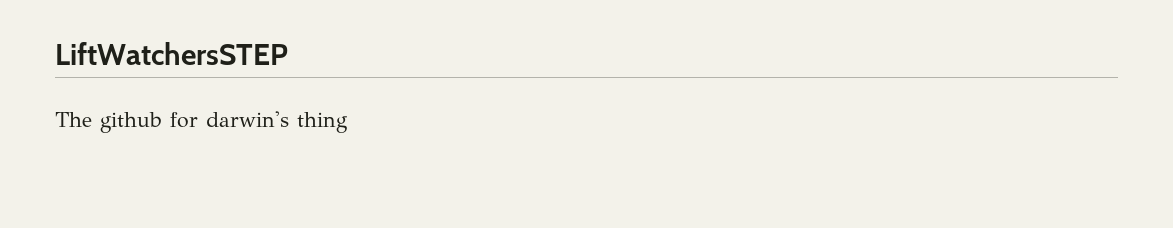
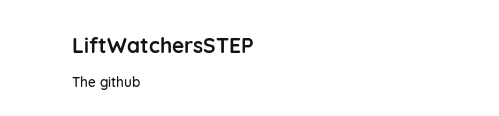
- The github for darwin's thing
+ The github

